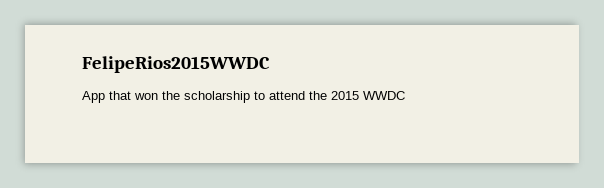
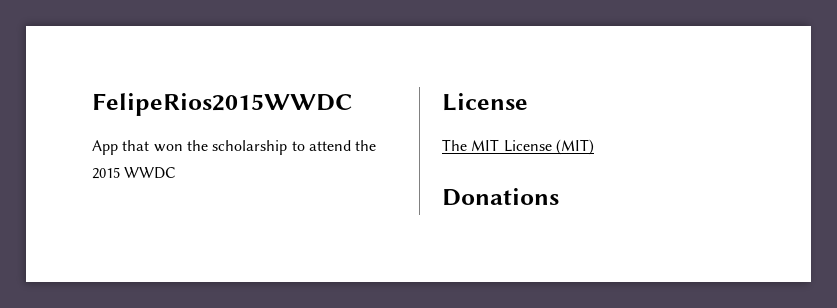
  App that won the scholarship to attend the 2015 WWDC
+ License
+ The MIT License (MIT)
+ Donations

